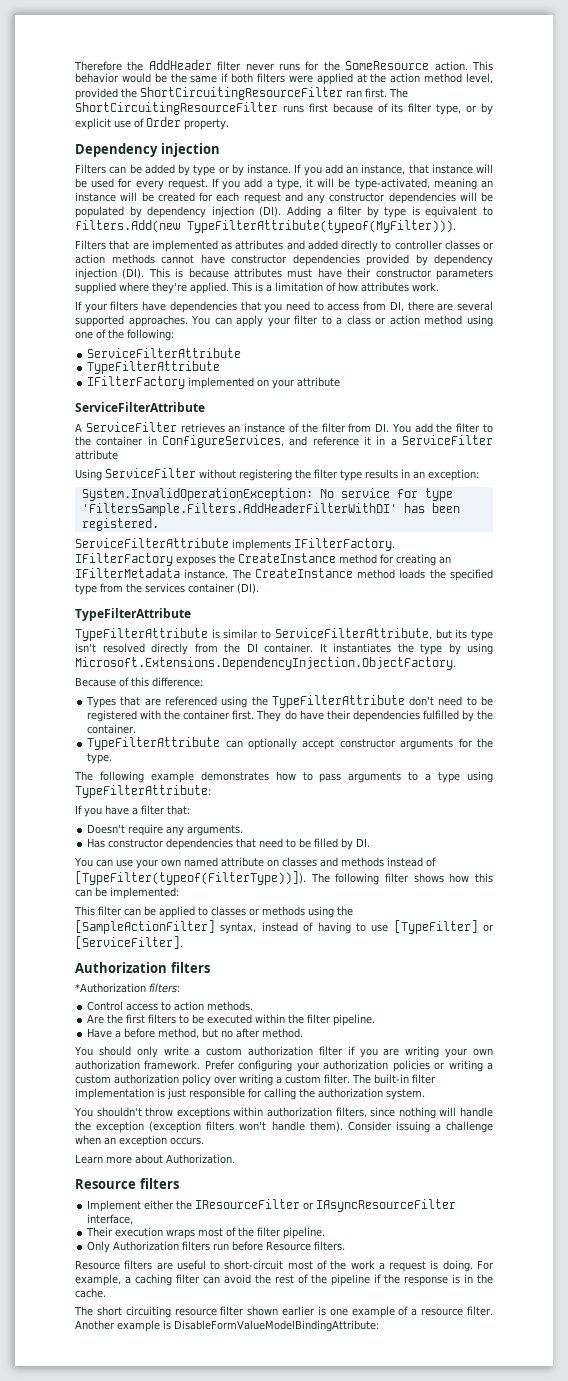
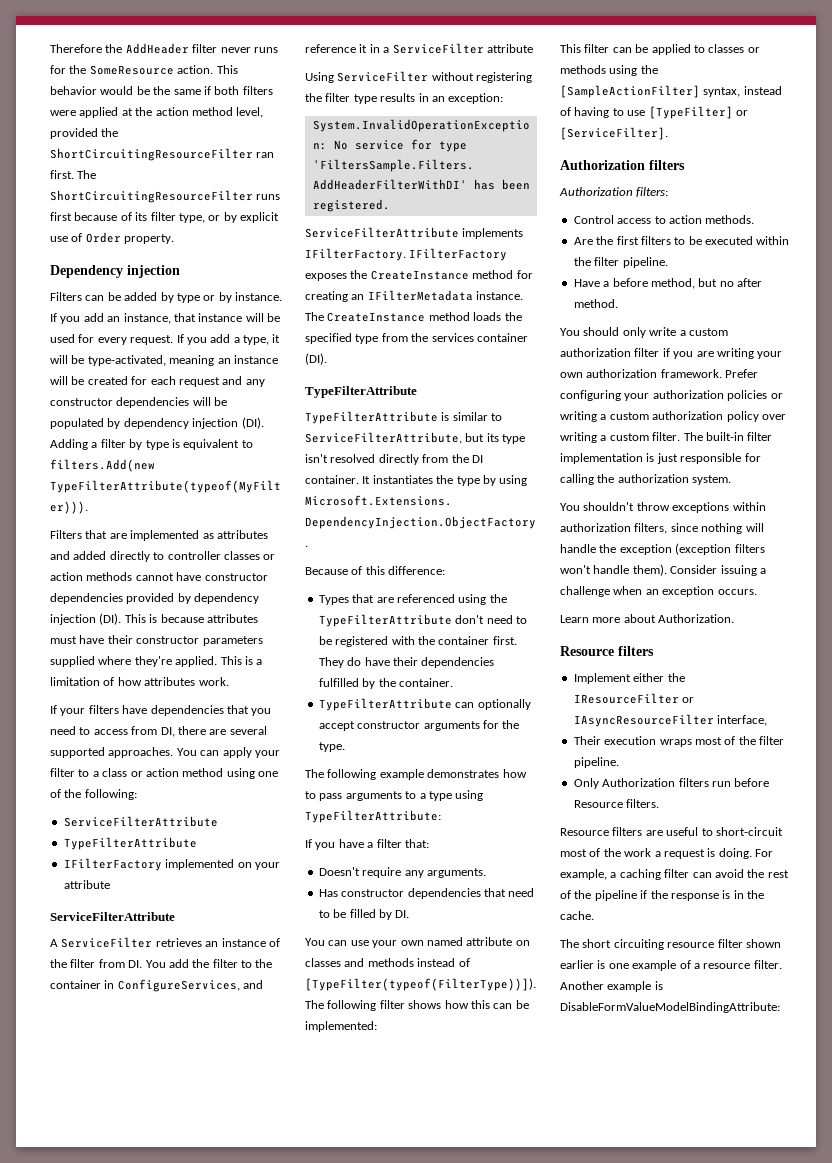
- *Authorization filters:
+ Authorization filters:

